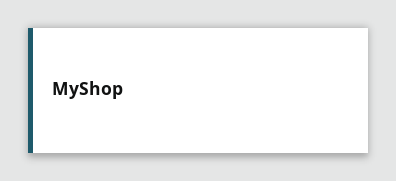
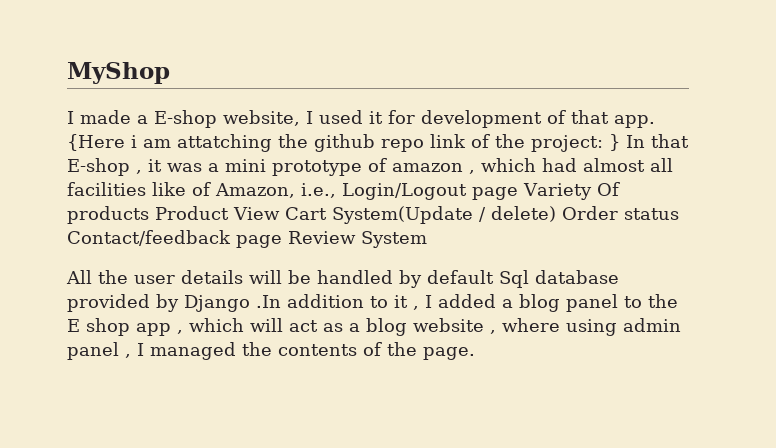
+ I made a E-shop website, I used it for development of that app. {Here i am attatching the github repo link of the project: } In that E-shop , it was a mini prototype of amazon , which had almost all facilities like of Amazon, i.e., Login/Logout page Variety Of products Product View Cart System(Update / delete) Order status Contact/feedback page Review System
+ All the user details will be handled by default Sql database provided by Django .In addition to it , I added a blog panel to the E shop app , which will act as a blog website , where using admin panel , I managed the contents of the page.

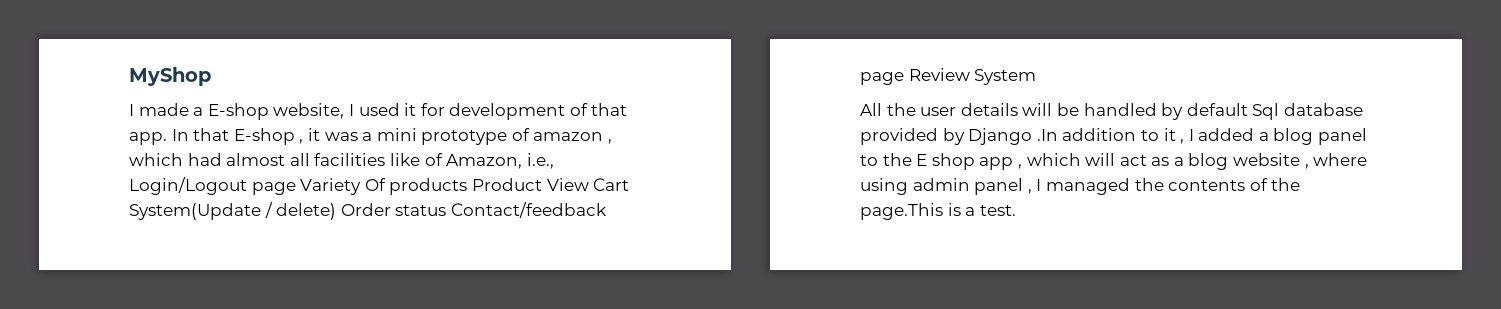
- {Here i am attatching the github repo link of the project: } In that E-shop , it was a mini prototype of amazon , which had almost all facilities like of Amazon, i.e., Login/Logout page Variety Of products Product View Cart System(Update / delete) Order status Contact/feedback page Review System
+ In that E-shop , it was a mini prototype of amazon , which had almost all facilities like of Amazon, i.e., Login/Logout page Variety Of products Product View Cart System(Update / delete) Order status Contact/feedback page Review System
- All the user details will be handled by default Sql database provided by Django .In addition to it , I added a blog panel to the E shop app , which will act as a blog website , where using admin panel , I managed the contents of the page.
+ All the user details will be handled by default Sql database provided by Django .In addition to it , I added a blog panel to the E shop app , which will act as a blog website , where using admin panel , I managed the contents of the page.This is a test.

